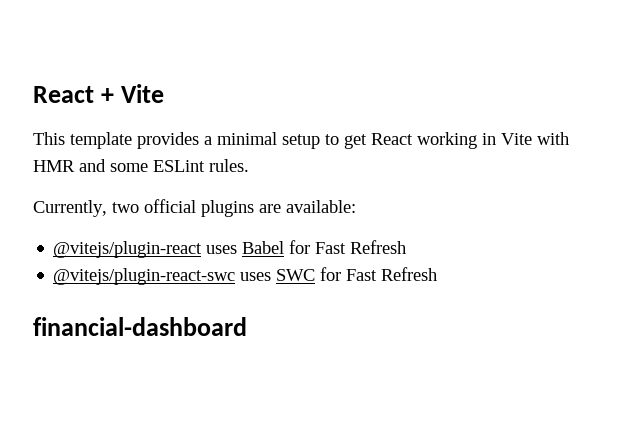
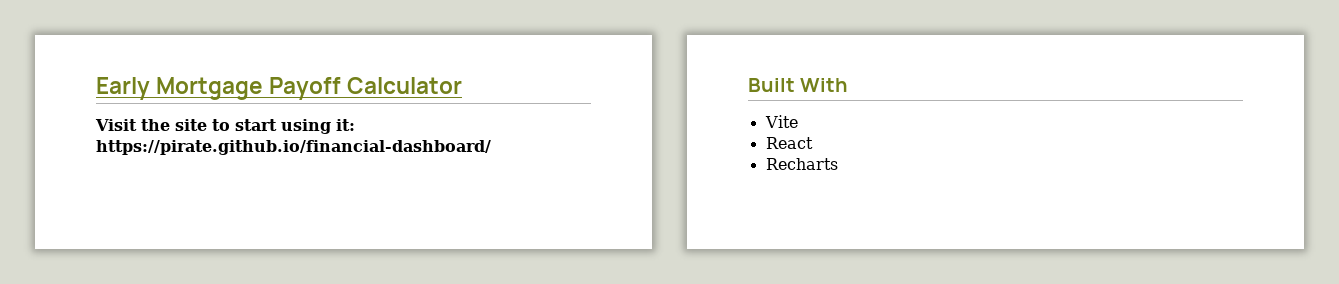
- React + Vite
- This template provides a minimal setup to get React working in Vite with HMR and some ESLint rules.
- Currently, two official plugins are available:
- @vitejs/plugin-react uses Babel for Fast Refresh
- @vitejs/plugin-react-swc uses SWC for Fast Refresh
- financial-dashboard
+ Early Mortgage Payoff Calculator
+ Visit the site to start using it: https://pirate.github.io/financial-dashboard/
+ Built With
+ Vite
+ React
+ Recharts

